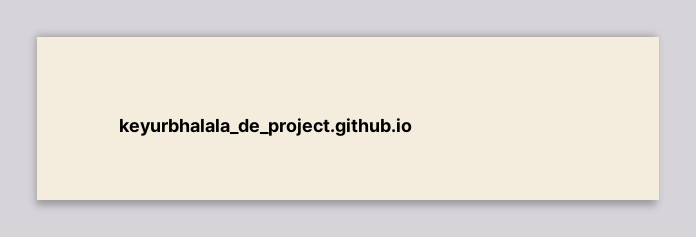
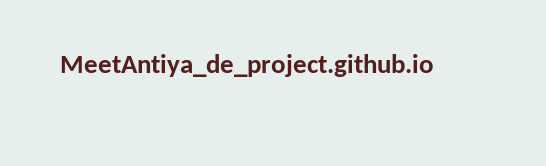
- keyurbhalala_de_project.github.io
+ MeetAntiya_de_project.github.io

